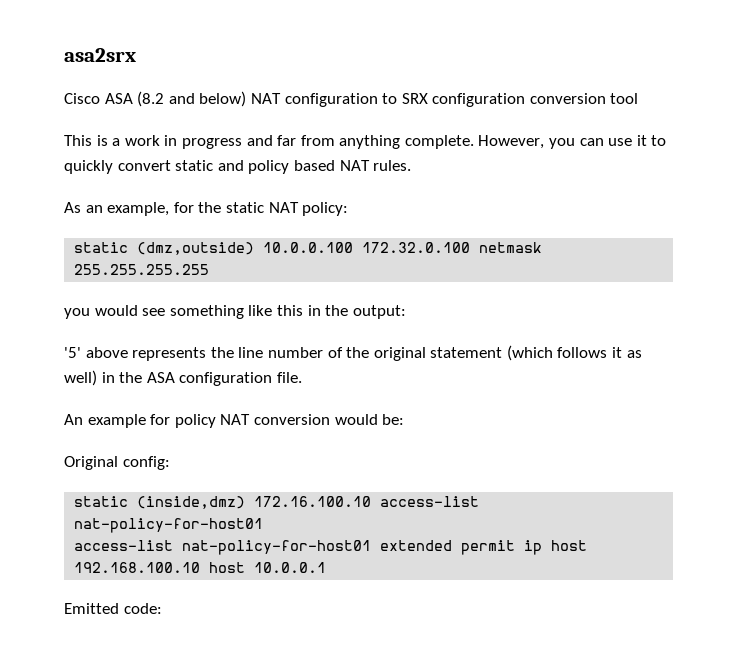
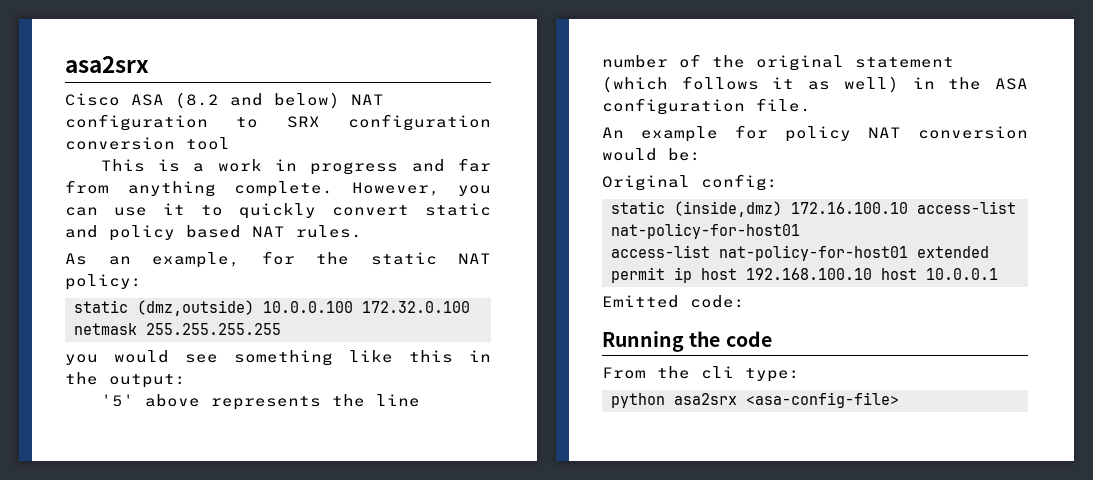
+ Running the code
+ From the cli type:
+ python asa2srx <asa-config-file>

